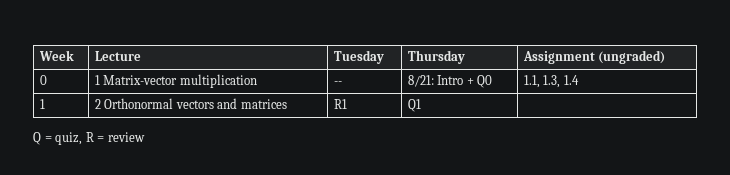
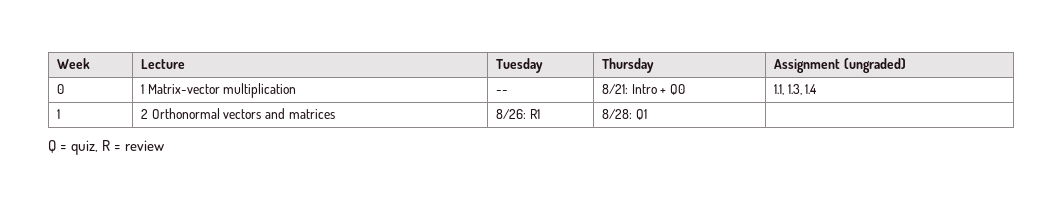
- 1 | 2 Orthonormal vectors and matrices | R1 | Q1 |
+ 1 | 2 Orthonormal vectors and matrices | 8/26: R1 | 8/28: Q1 |

